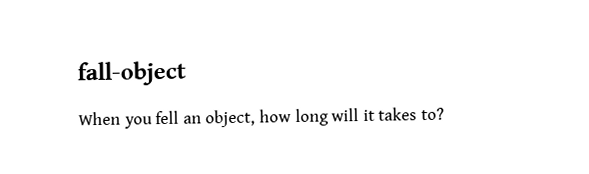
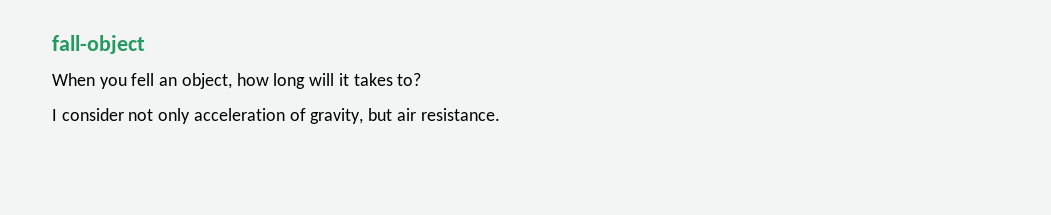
+ I consider not only acceleration of gravity, but air resistance.

